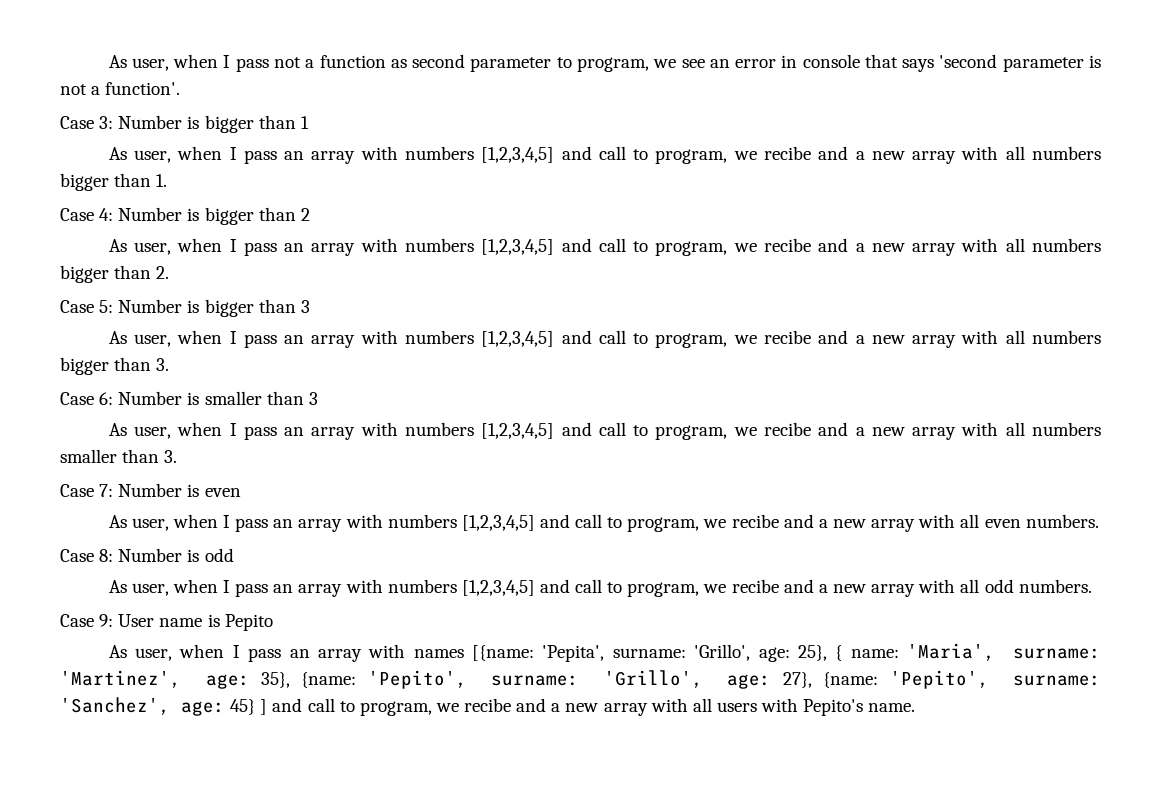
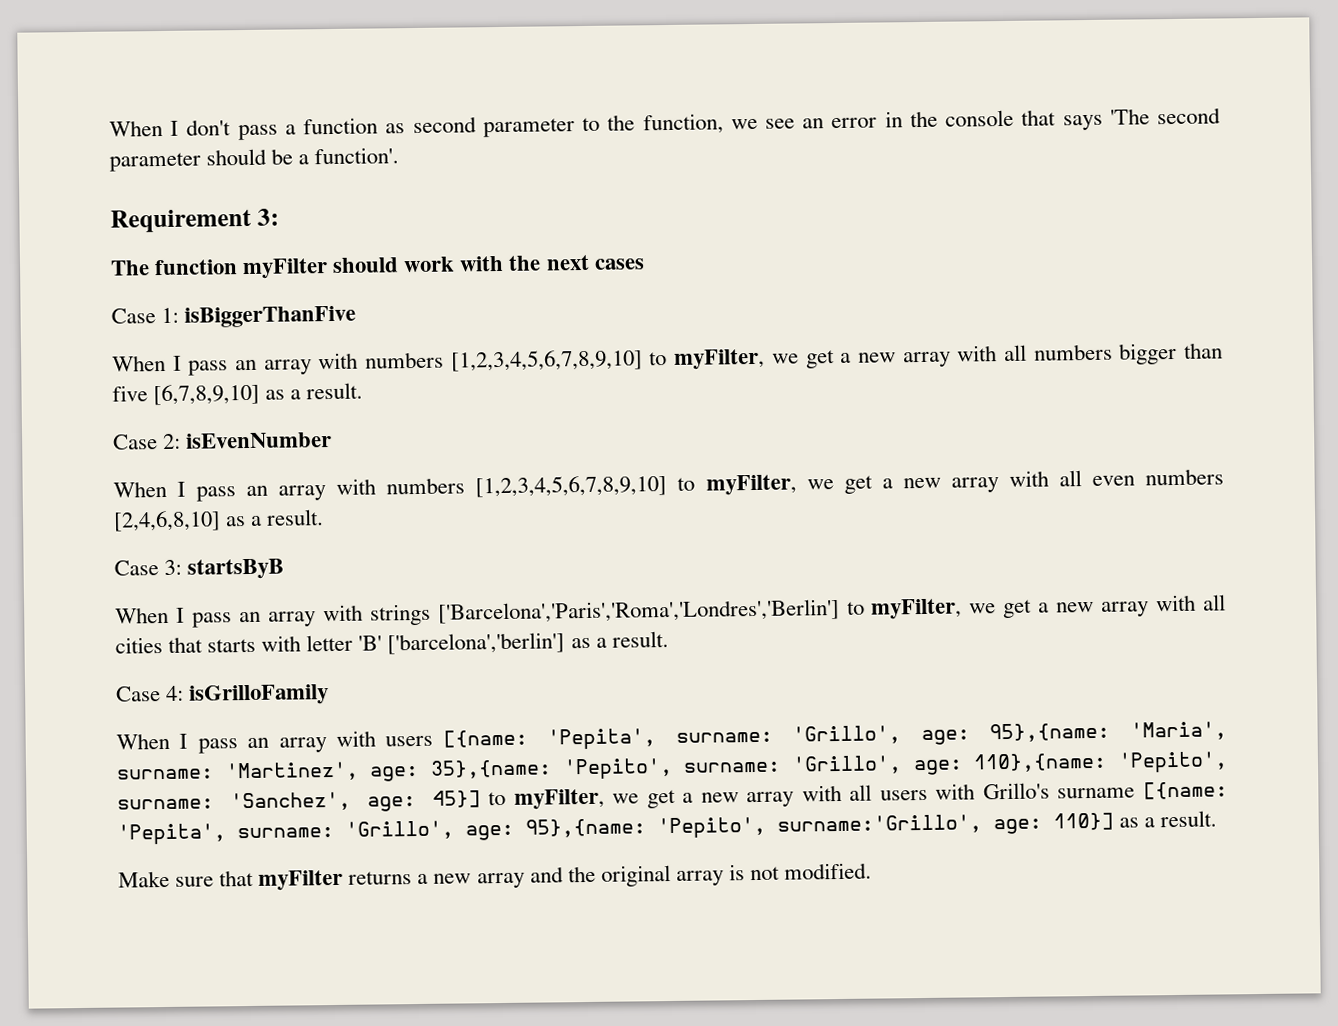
- As user, when I pass not a function as second parameter to program, we see an error in console that says 'second parameter is not a function'.
- Case 3: Number is bigger than 1
- As user, when I pass an array with numbers [1,2,3,4,5] and call to program, we recibe and a new array with all numbers bigger than 1.
- Case 4: Number is bigger than 2
- As user, when I pass an array with numbers [1,2,3,4,5] and call to program, we recibe and a new array with all numbers bigger than 2.
- Case 5: Number is bigger than 3
- As user, when I pass an array with numbers [1,2,3,4,5] and call to program, we recibe and a new array with all numbers bigger than 3.
- Case 6: Number is smaller than 3
- As user, when I pass an array with numbers [1,2,3,4,5] and call to program, we recibe and a new array with all numbers smaller than 3.
- Case 7: Number is even
- As user, when I pass an array with numbers [1,2,3,4,5] and call to program, we recibe and a new array with all even numbers.
- Case 8: Number is odd
- As user, when I pass an array with numbers [1,2,3,4,5] and call to program, we recibe and a new array with all odd numbers.
- Case 9: User name is Pepito
- As user, when I pass an array with names [{name: 'Pepita', surname: 'Grillo', age: 25}, { name: 'Maria', surname: 'Martinez', age: 35}, {name: 'Pepito', surname: 'Grillo', age: 27}, {name: 'Pepito', surname: 'Sanchez', age: 45} ] and call to program, we recibe and a new array with all users with Pepito's name.
+ When I don't pass a function as second parameter to the function, we see an error in the console that says 'The second parameter should be a function'.
+ Requirement 3:
+ The function myFilter should work with the next cases
+ Case 1: isBiggerThanFive
+ When I pass an array with numbers [1,2,3,4,5,6,7,8,9,10] to myFilter, we get a new array with all numbers bigger than five [6,7,8,9,10] as a result.
+ Case 2: isEvenNumber
+ When I pass an array with numbers [1,2,3,4,5,6,7,8,9,10] to myFilter, we get a new array with all even numbers [2,4,6,8,10] as a result.
+ Case 3: startsByB
+ When I pass an array with strings ['Barcelona','Paris','Roma','Londres','Berlin'] to myFilter, we get a new array with all cities that starts with letter 'B' ['barcelona','berlin'] as a result.
+ Case 4: isGrilloFamily
+ When I pass an array with users [{name: 'Pepita', surname: 'Grillo', age: 95},{name: 'Maria', surname: 'Martinez', age: 35},{name: 'Pepito', surname: 'Grillo', age: 110},{name: 'Pepito', surname: 'Sanchez', age: 45}] to myFilter, we get a new array with all users with Grillo's surname [{name: 'Pepita', surname: 'Grillo', age: 95},{name: 'Pepito', surname:'Grillo', age: 110}] as a result.
+ Make sure that myFilter returns a new array and the original array is not modified.

